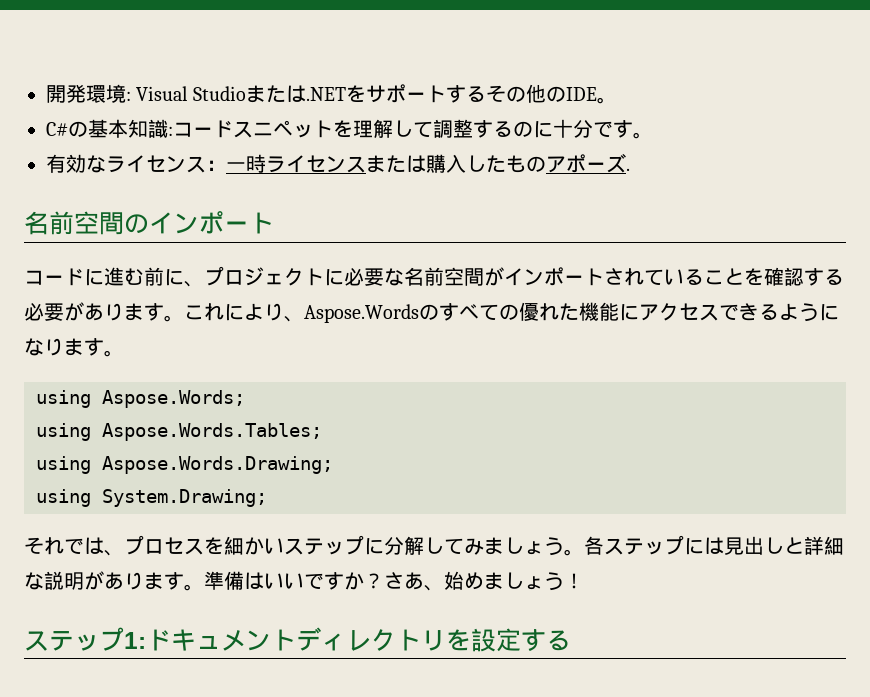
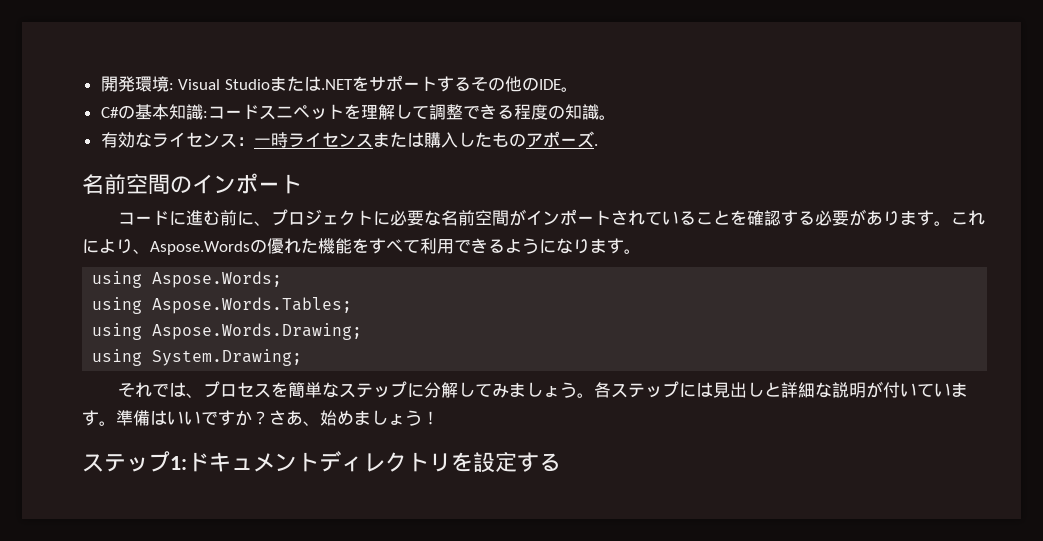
- C#の基本知識:コードスニペットを理解して調整するのに十分です。
+ C#の基本知識:コードスニペットを理解して調整できる程度の知識。
- これにより、Aspose.Wordsのすべての優れた機能にアクセスできるようになります。
+ これにより、Aspose.Wordsの優れた機能をすべて利用できるようになります。
- それでは、プロセスを細かいステップに分解してみましょう。
+ それでは、プロセスを簡単なステップに分解してみましょう。
- 各ステップには見出しと詳細な説明があります。
+ 各ステップには見出しと詳細な説明が付いています。

